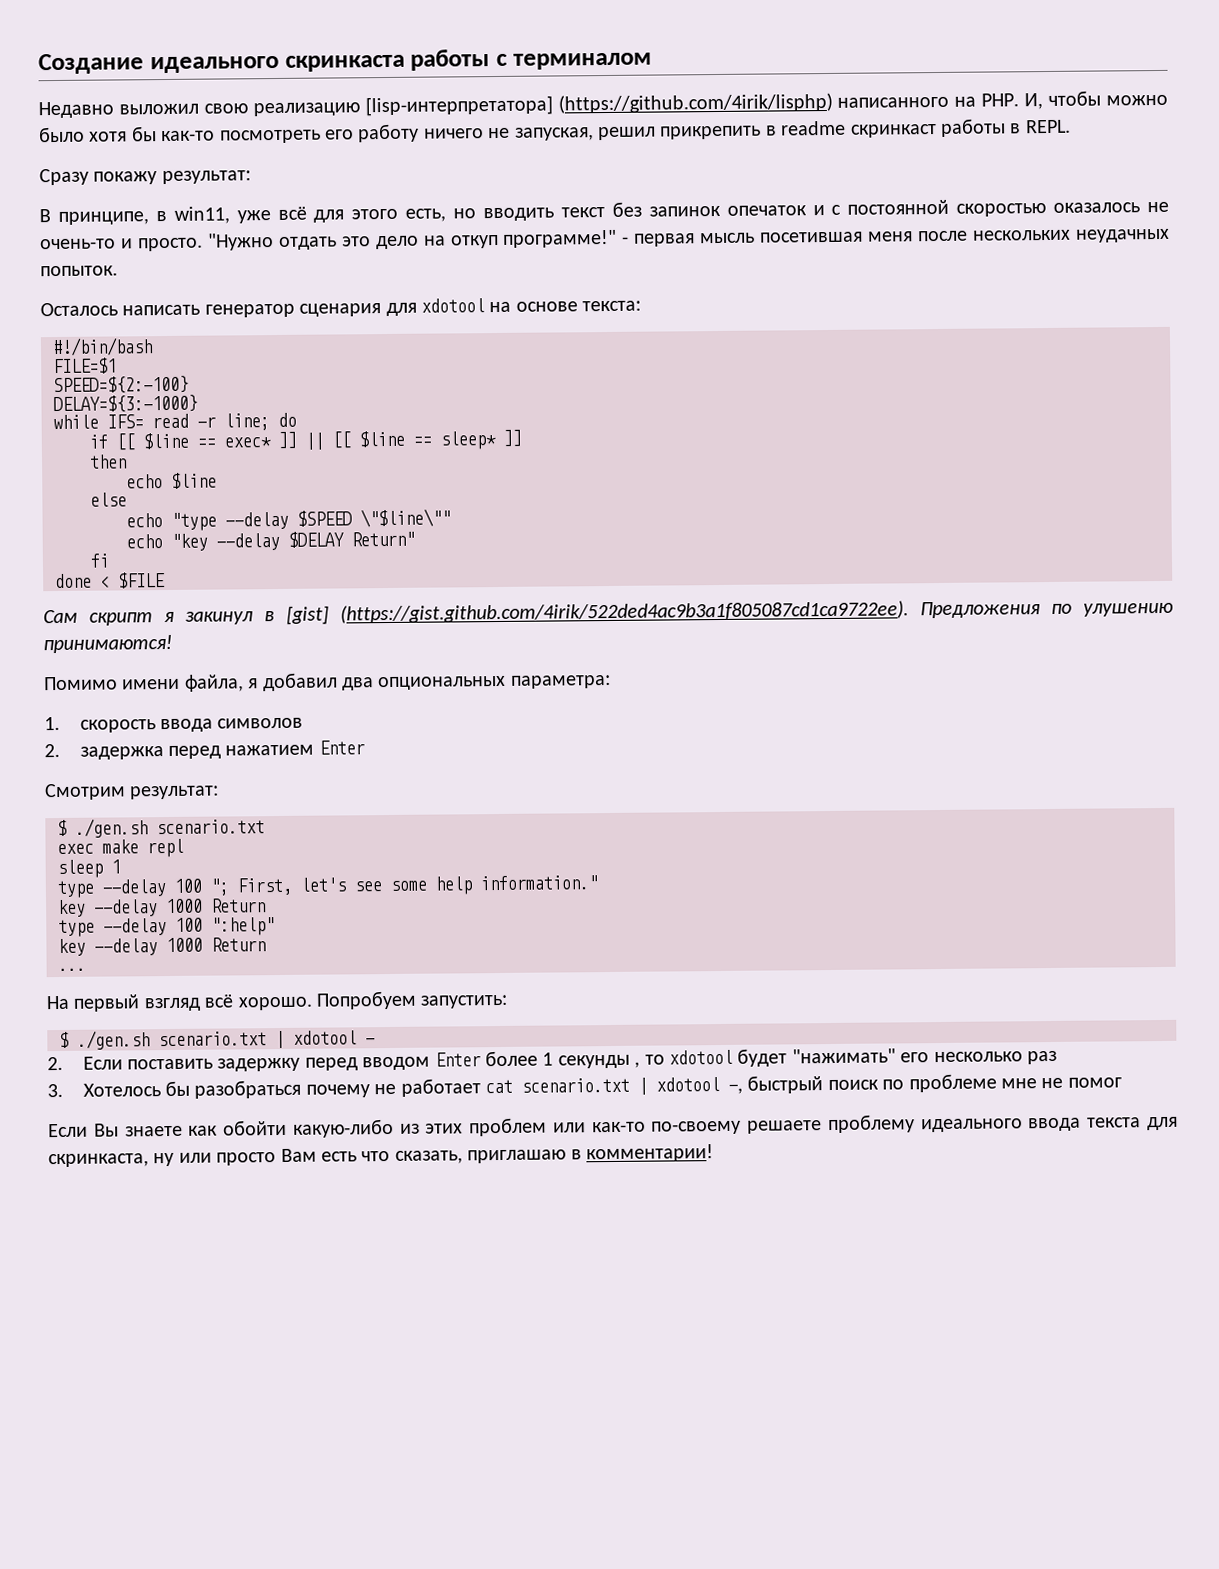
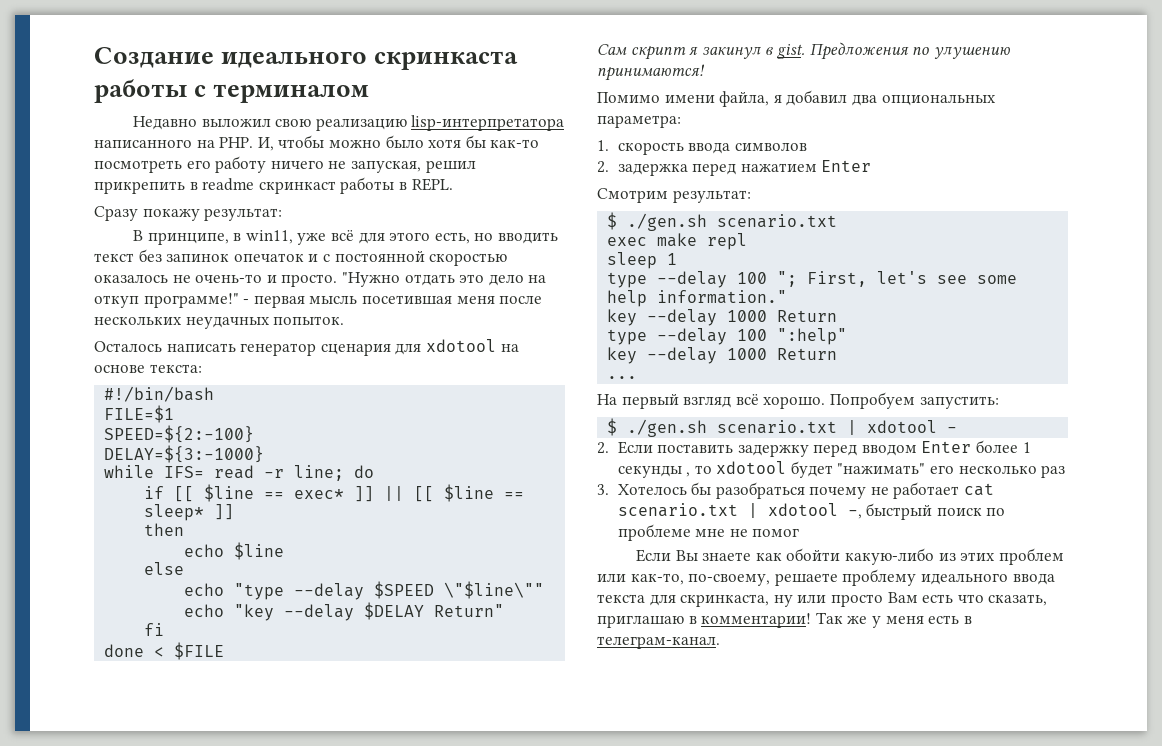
- Недавно выложил свою реализацию [lisp-интерпретатора] (https://github.com/4irik/lisphp) написанного на PHP. И, чтобы можно было хотя бы как-то посмотреть его работу ничего не запуская, решил прикрепить в readme скринкаст работы в REPL.
+ Недавно выложил свою реализацию lisp-интерпретатора написанного на PHP. И, чтобы можно было хотя бы как-то посмотреть его работу ничего не запуская, решил прикрепить в readme скринкаст работы в REPL.
- Сам скрипт я закинул в [gist] (https://gist.github.com/4irik/522ded4ac9b3a1f805087cd1ca9722ee). Предложения по улушению принимаются!
+ Сам скрипт я закинул в gist. Предложения по улушению принимаются!
- Если Вы знаете как обойти какую-либо из этих проблем или как-то по-своему решаете проблему идеального ввода текста для скринкаста, ну или просто Вам есть что сказать, приглашаю в комментарии!
+ Если Вы знаете как обойти какую-либо из этих проблем или как-то, по-своему, решаете проблему идеального ввода текста для скринкаста, ну или просто Вам есть что сказать, приглашаю в комментарии!
+ Так же у меня есть в телеграм-канал.

